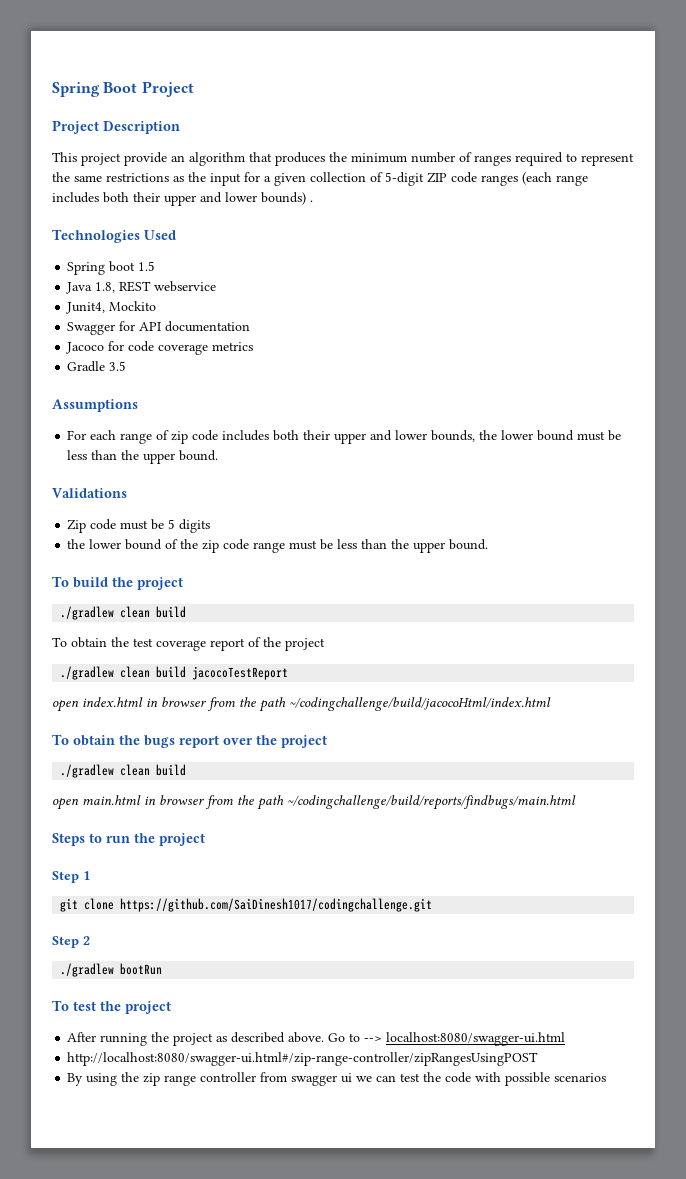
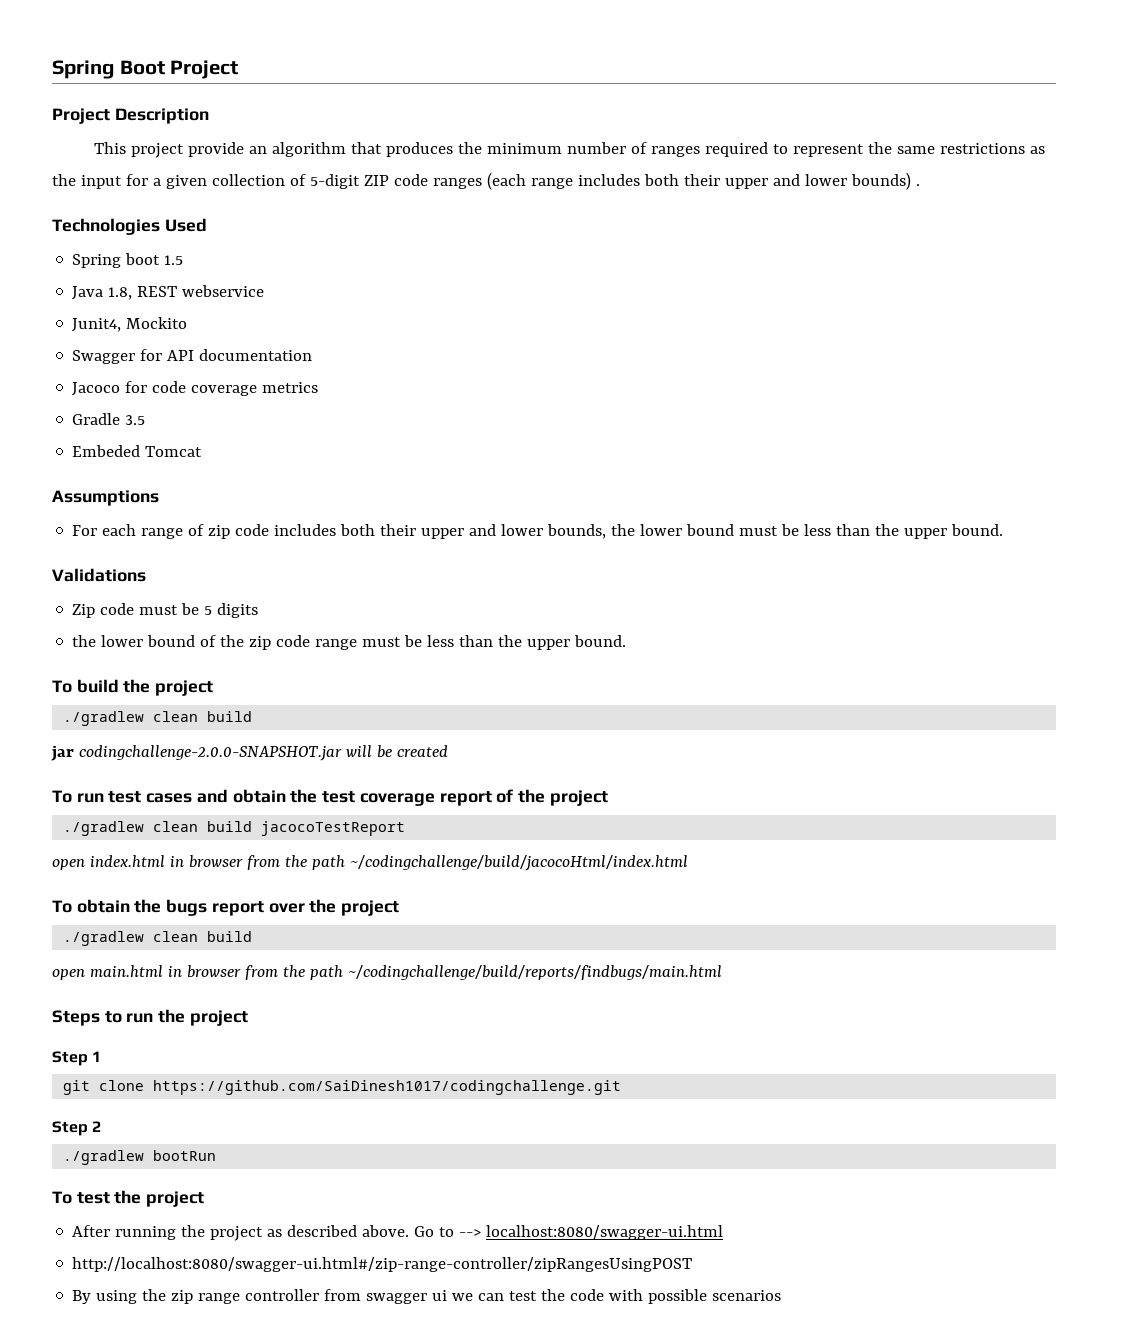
+ Embeded Tomcat
- To obtain the test coverage report of the project
+ jar codingchallenge-2.0.0-SNAPSHOT.jar will be created
+ To run test cases and obtain the test coverage report of the project

